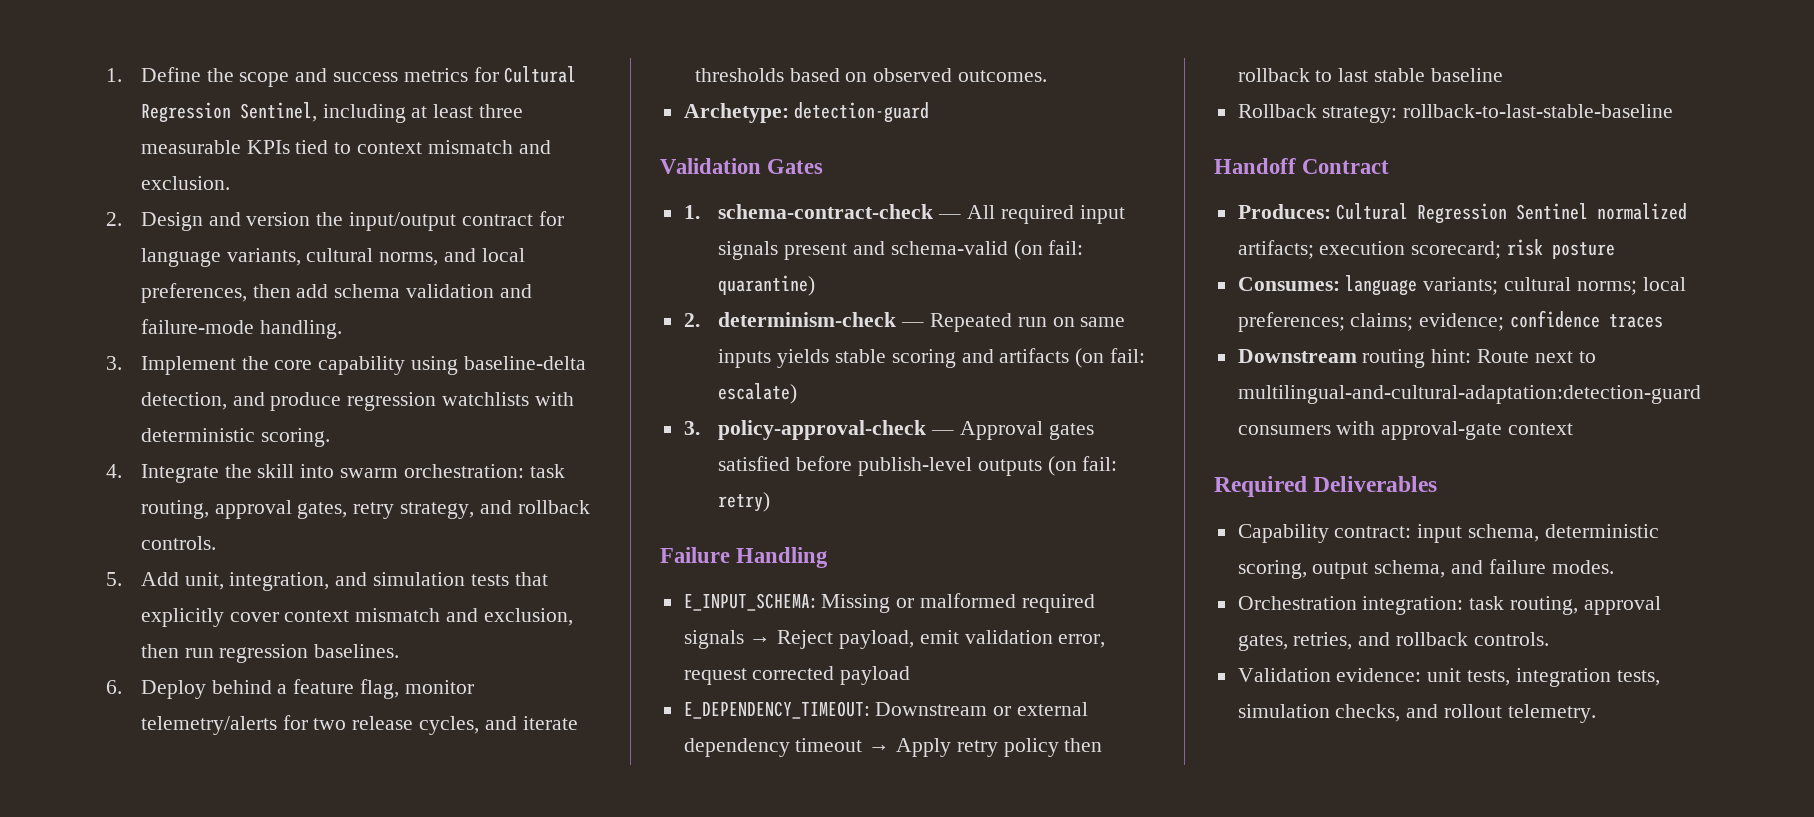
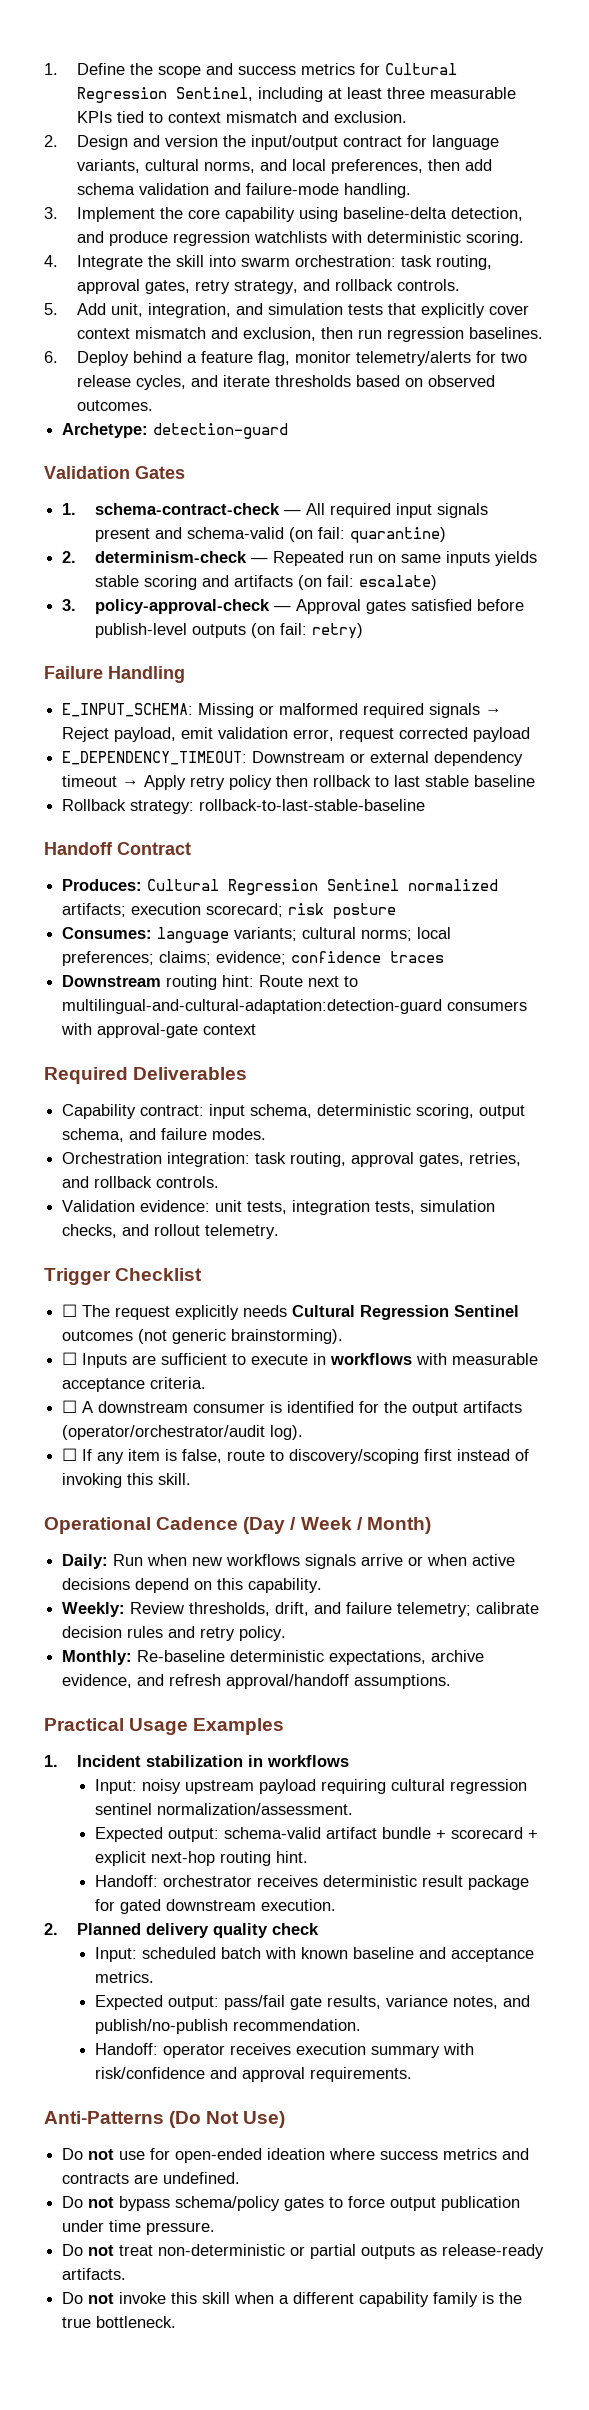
+ Trigger Checklist
+ ☐ The request explicitly needs Cultural Regression Sentinel outcomes (not generic brainstorming).
+ ☐ Inputs are sufficient to execute in workflows with measurable acceptance criteria.
+ ☐ A downstream consumer is identified for the output artifacts (operator/orchestrator/audit log).
+ ☐ If any item is false, route to discovery/scoping first instead of invoking this skill.
+ Operational Cadence (Day / Week / Month)
+ Daily: Run when new workflows signals arrive or when active decisions depend on this capability.
+ Weekly: Review thresholds, drift, and failure telemetry; calibrate decision rules and retry policy.
+ Monthly: Re-baseline deterministic expectations, archive evidence, and refresh approval/handoff assumptions.
+ Practical Usage Examples
+ 1. Incident stabilization in workflows
+ Input: noisy upstream payload requiring cultural regression sentinel normalization/assessment.
+ Expected output: schema-valid artifact bundle + scorecard + explicit next-hop routing hint.
+ Handoff: orchestrator receives deterministic result package for gated downstream execution.
+ 2. Planned delivery quality check
+ Input: scheduled batch with known baseline and acceptance metrics.
+ Expected output: pass/fail gate results, variance notes, and publish/no-publish recommendation.
+ Handoff: operator receives execution summary with risk/confidence and approval requirements.
+ Anti-Patterns (Do Not Use)
+ Do not use for open-ended ideation where success metrics and contracts are undefined.
+ Do not bypass schema/policy gates to force output publication under time pressure.
+ Do not treat non-deterministic or partial outputs as release-ready artifacts.
+ Do not invoke this skill when a different capability family is the true bottleneck.

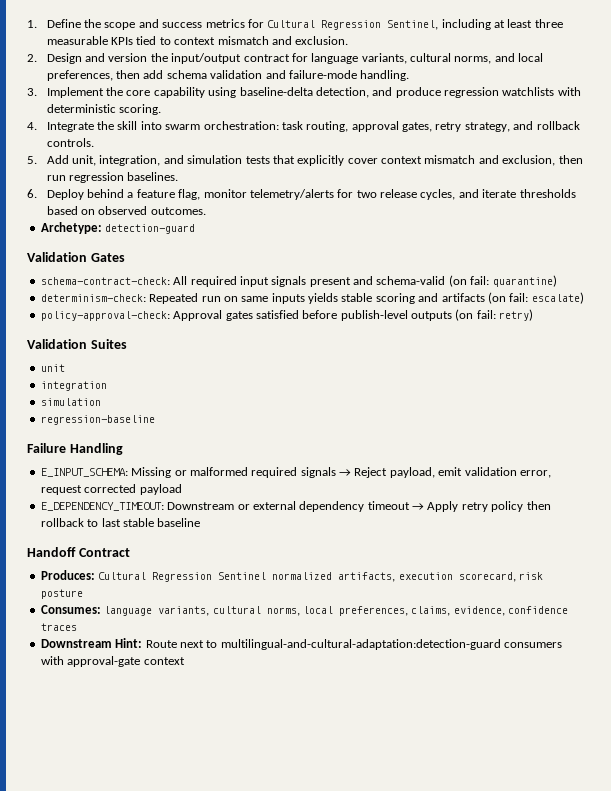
- 1. schema-contract-check — All required input signals present and schema-valid (on fail: quarantine)
+ schema-contract-check: All required input signals present and schema-valid (on fail: quarantine)
- 2. determinism-check — Repeated run on same inputs yields stable scoring and artifacts (on fail: escalate)
+ determinism-check: Repeated run on same inputs yields stable scoring and artifacts (on fail: escalate)
- 3. policy-approval-check — Approval gates satisfied before publish-level outputs (on fail: retry)
+ policy-approval-check: Approval gates satisfied before publish-level outputs (on fail: retry)
+ Validation Suites
+ unit
+ integration
+ simulation
+ regression-baseline
- Rollback strategy: rollback-to-last-stable-baseline
- Produces: Cultural Regression Sentinel normalized artifacts; execution scorecard; risk posture
+ Produces: Cultural Regression Sentinel normalized artifacts, execution scorecard, risk posture
- Consumes: language variants; cultural norms; local preferences; claims; evidence; confidence traces
+ Consumes: language variants, cultural norms, local preferences, claims, evidence, confidence traces
- Downstream routing hint: Route next to multilingual-and-cultural-adaptation:detection-guard consumers with approval-gate context
+ Downstream Hint: Route next to multilingual-and-cultural-adaptation:detection-guard consumers with approval-gate context
- Required Deliverables
- Capability contract: input schema, deterministic scoring, output schema, and failure modes.
- Orchestration integration: task routing, approval gates, retries, and rollback controls.
- Validation evidence: unit tests, integration tests, simulation checks, and rollout telemetry.
- Trigger Checklist
- ☐ The request explicitly needs Cultural Regression Sentinel outcomes (not generic brainstorming).
- ☐ Inputs are sufficient to execute in workflows with measurable acceptance criteria.
- ☐ A downstream consumer is identified for the output artifacts (operator/orchestrator/audit log).
- ☐ If any item is false, route to discovery/scoping first instead of invoking this skill.
- Operational Cadence (Day / Week / Month)
- Daily: Run when new workflows signals arrive or when active decisions depend on this capability.
- Weekly: Review thresholds, drift, and failure telemetry; calibrate decision rules and retry policy.
- Monthly: Re-baseline deterministic expectations, archive evidence, and refresh approval/handoff assumptions.
- Practical Usage Examples
- 1. Incident stabilization in workflows
- Input: noisy upstream payload requiring cultural regression sentinel normalization/assessment.
- Expected output: schema-valid artifact bundle + scorecard + explicit next-hop routing hint.
- Handoff: orchestrator receives deterministic result package for gated downstream execution.
- 2. Planned delivery quality check
- Input: scheduled batch with known baseline and acceptance metrics.
- Expected output: pass/fail gate results, variance notes, and publish/no-publish recommendation.
- Handoff: operator receives execution summary with risk/confidence and approval requirements.
- Anti-Patterns (Do Not Use)
- Do not use for open-ended ideation where success metrics and contracts are undefined.
- Do not bypass schema/policy gates to force output publication under time pressure.
- Do not treat non-deterministic or partial outputs as release-ready artifacts.
- Do not invoke this skill when a different capability family is the true bottleneck.

